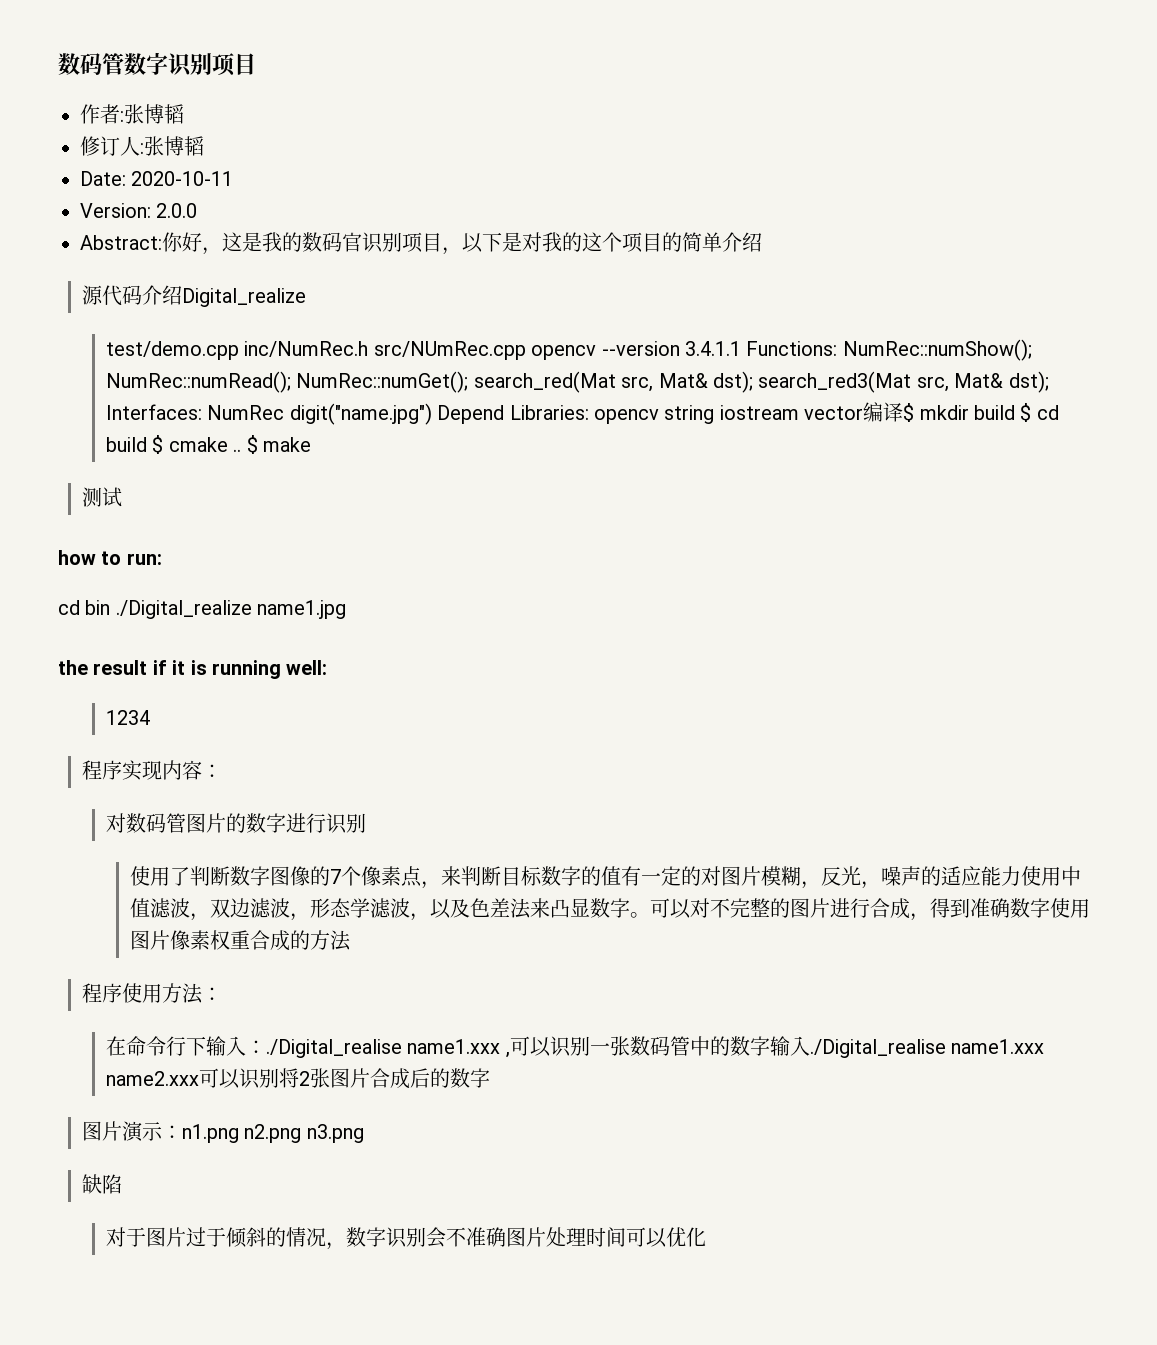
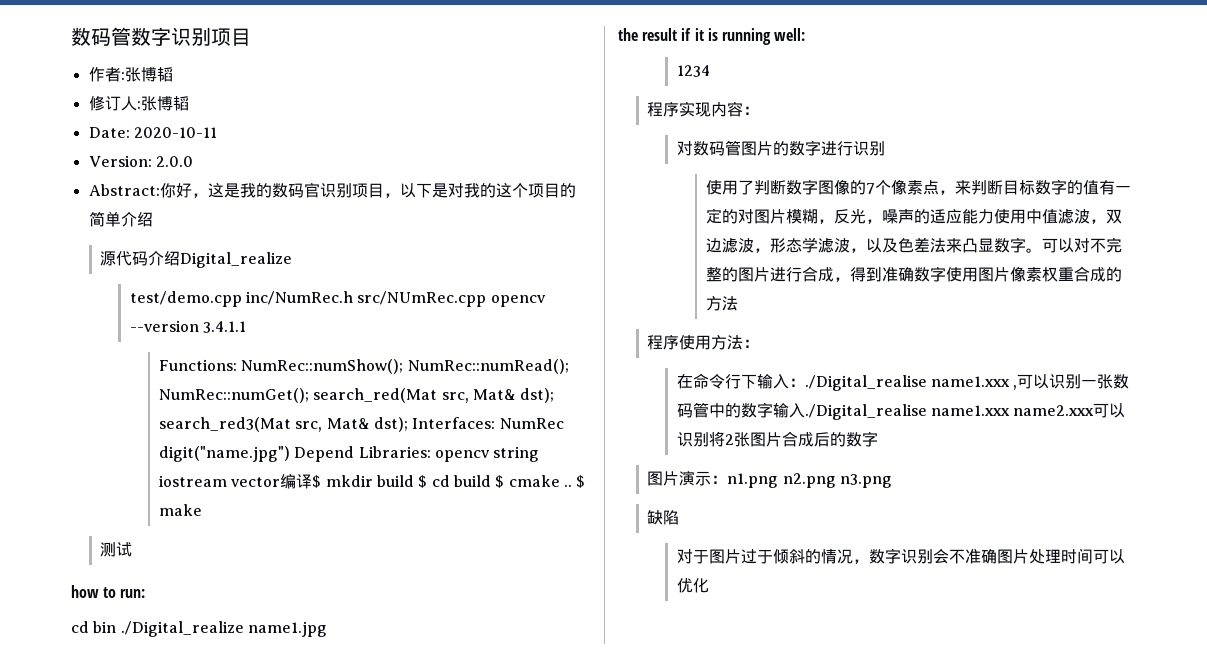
- test/demo.cpp inc/NumRec.h src/NUmRec.cpp opencv --version 3.4.1.1 Functions: NumRec::numShow(); NumRec::numRead(); NumRec::numGet(); search_red(Mat src, Mat& dst); search_red3(Mat src, Mat& dst); Interfaces: NumRec digit("name.jpg") Depend Libraries: opencv string iostream vector编译$ mkdir build $ cd build $ cmake ..
+ test/demo.cpp inc/NumRec.h src/NUmRec.cpp opencv --version 3.4.1.1
+ Functions: NumRec::numShow(); NumRec::numRead(); NumRec::numGet(); search_red(Mat src, Mat& dst); search_red3(Mat src, Mat& dst); Interfaces: NumRec digit("name.jpg") Depend Libraries: opencv string iostream vector编译$ mkdir build $ cd build $ cmake ..

